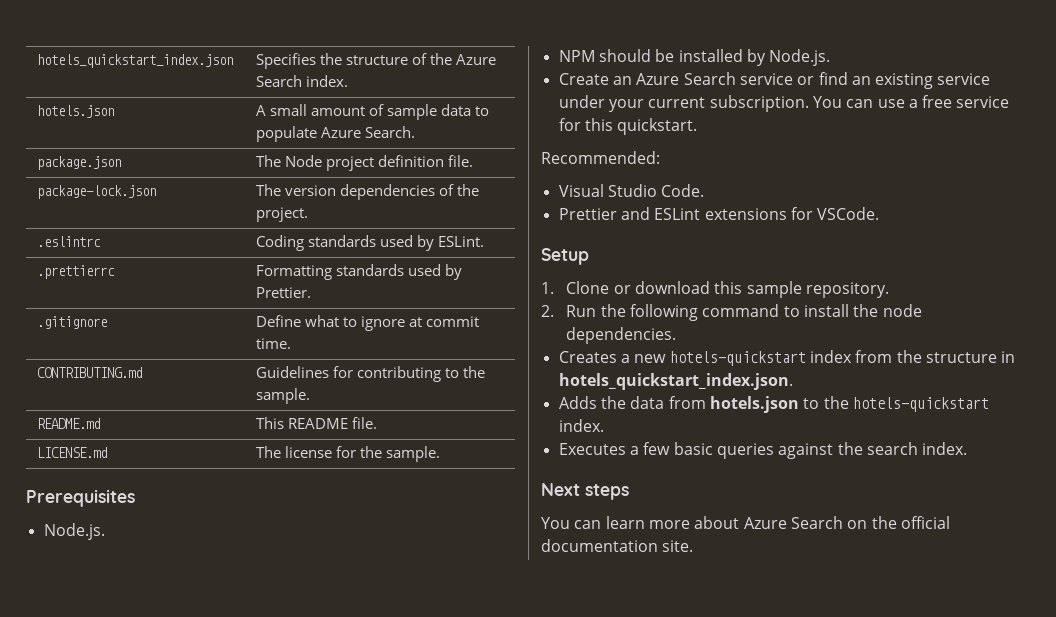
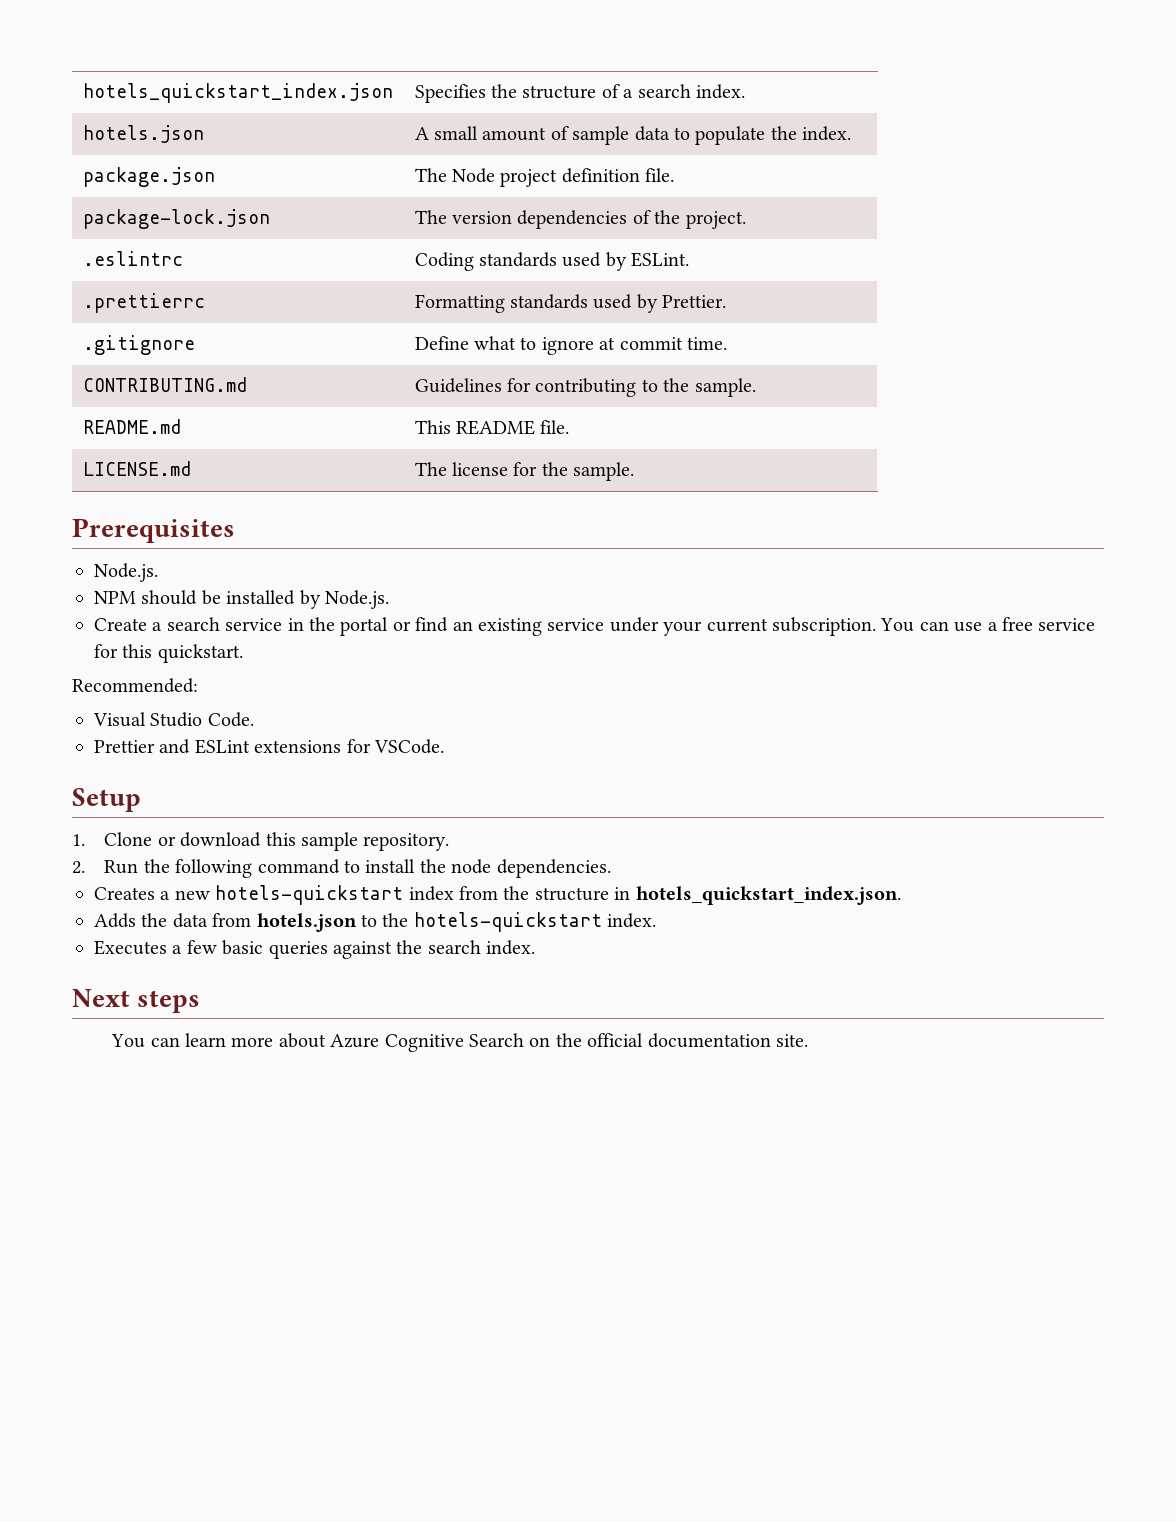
- hotels_quickstart_index.json | Specifies the structure of the Azure Search index.
+ hotels_quickstart_index.json | Specifies the structure of a search index.
- hotels.json | A small amount of sample data to populate Azure Search.
+ hotels.json | A small amount of sample data to populate the index.
- Create an Azure Search service or find an existing service under your current subscription.
+ Create a search service in the portal or find an existing service under your current subscription.
- You can learn more about Azure Search on the official documentation site.
+ You can learn more about Azure Cognitive Search on the official documentation site.

